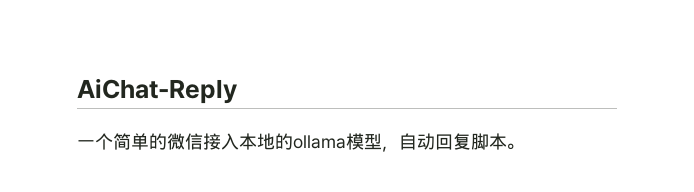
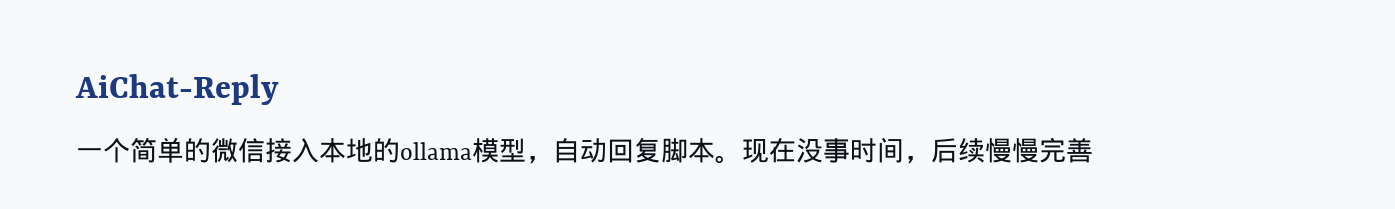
+ 现在没事时间，后续慢慢完善

